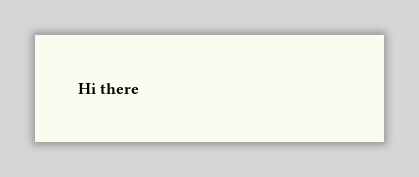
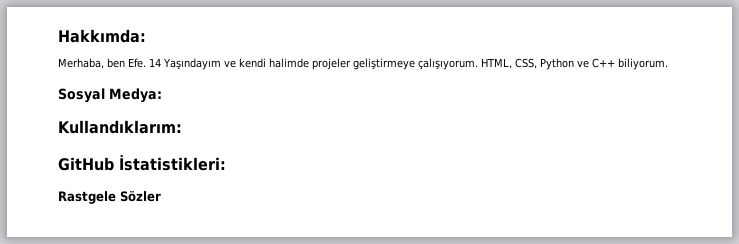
- Hi there
+ Hakkımda:
+ Merhaba, ben Efe. 14 Yaşındayım ve kendi halimde projeler geliştirmeye çalışıyorum. HTML, CSS, Python ve C++ biliyorum.
+ Sosyal Medya:
+ Kullandıklarım:
+ GitHub İstatistikleri:
+ Rastgele Sözler

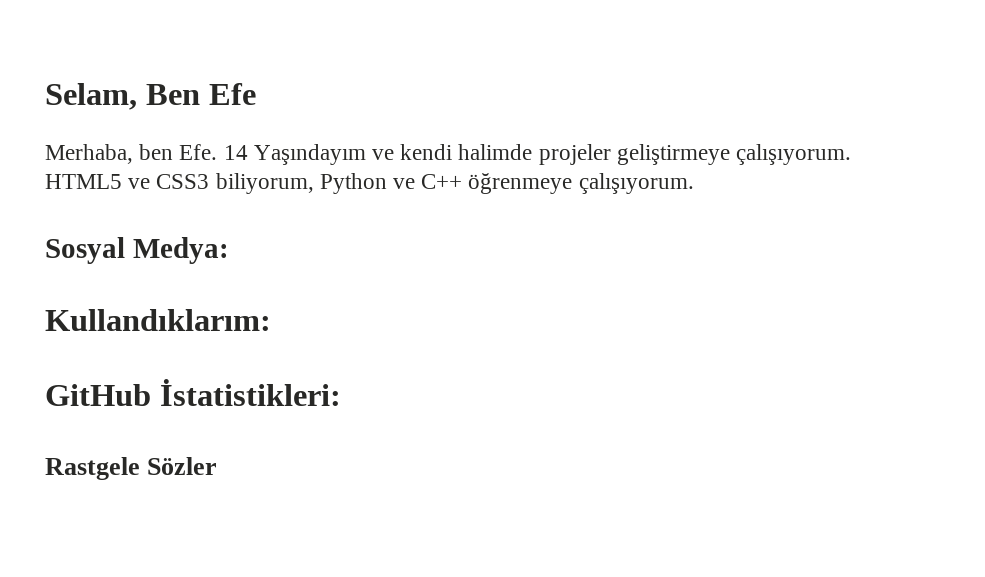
- Hakkımda:
+ Selam, Ben Efe
- HTML, CSS, Python ve C++ biliyorum.
+ HTML5 ve CSS3 biliyorum, Python ve C++ öğrenmeye çalışıyorum.

